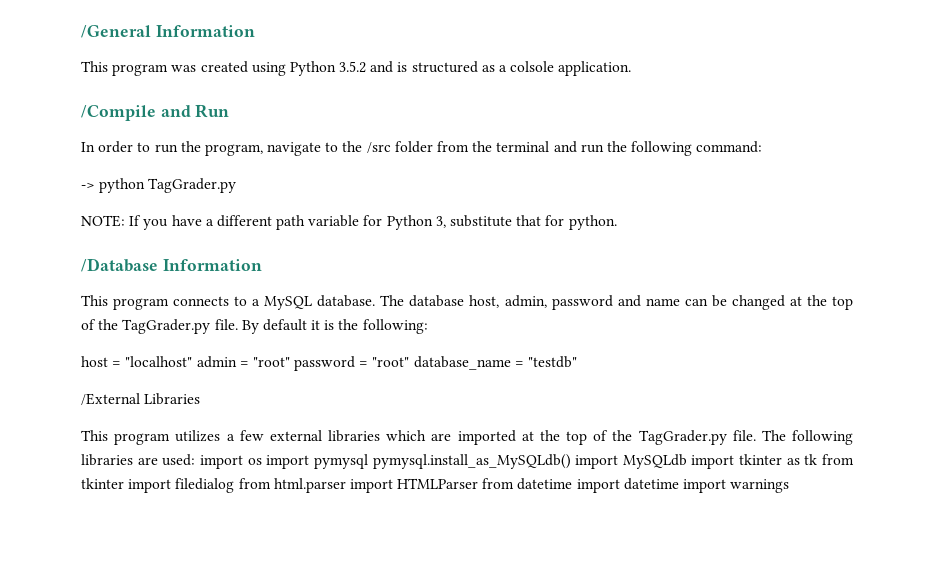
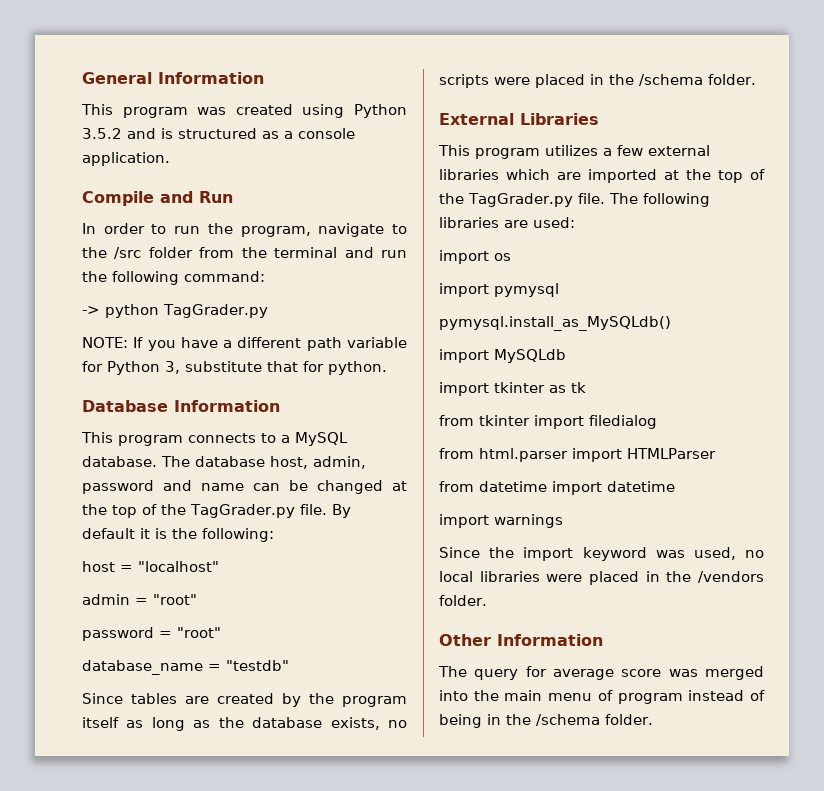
- /General Information
+ General Information
- This program was created using Python 3.5.2 and is structured as a colsole application.
+ This program was created using Python 3.5.2 and is structured as a console application.
- /Compile and Run
+ Compile and Run
- /Database Information
+ Database Information
- host = "localhost" admin = "root" password = "root" database_name = "testdb"
+ host = "localhost"
+ admin = "root"
+ password = "root"
+ database_name = "testdb"
- /External Libraries
+ Since tables are created by the program itself as long as the database exists, no scripts were placed in the /schema folder.
+ External Libraries
- The following libraries are used: import os import pymysql pymysql.install_as_MySQLdb() import MySQLdb import tkinter as tk from tkinter import filedialog from html.parser import HTMLParser from datetime import datetime import warnings
+ The following libraries are used:
+ import os
+ import pymysql
+ pymysql.install_as_MySQLdb()
+ import MySQLdb
+ import tkinter as tk
+ from tkinter import filedialog
+ from html.parser import HTMLParser
+ from datetime import datetime
+ import warnings
+ Since the import keyword was used, no local libraries were placed in the /vendors folder.
+ Other Information
+ The query for average score was merged into the main menu of program instead of being in the /schema folder.

